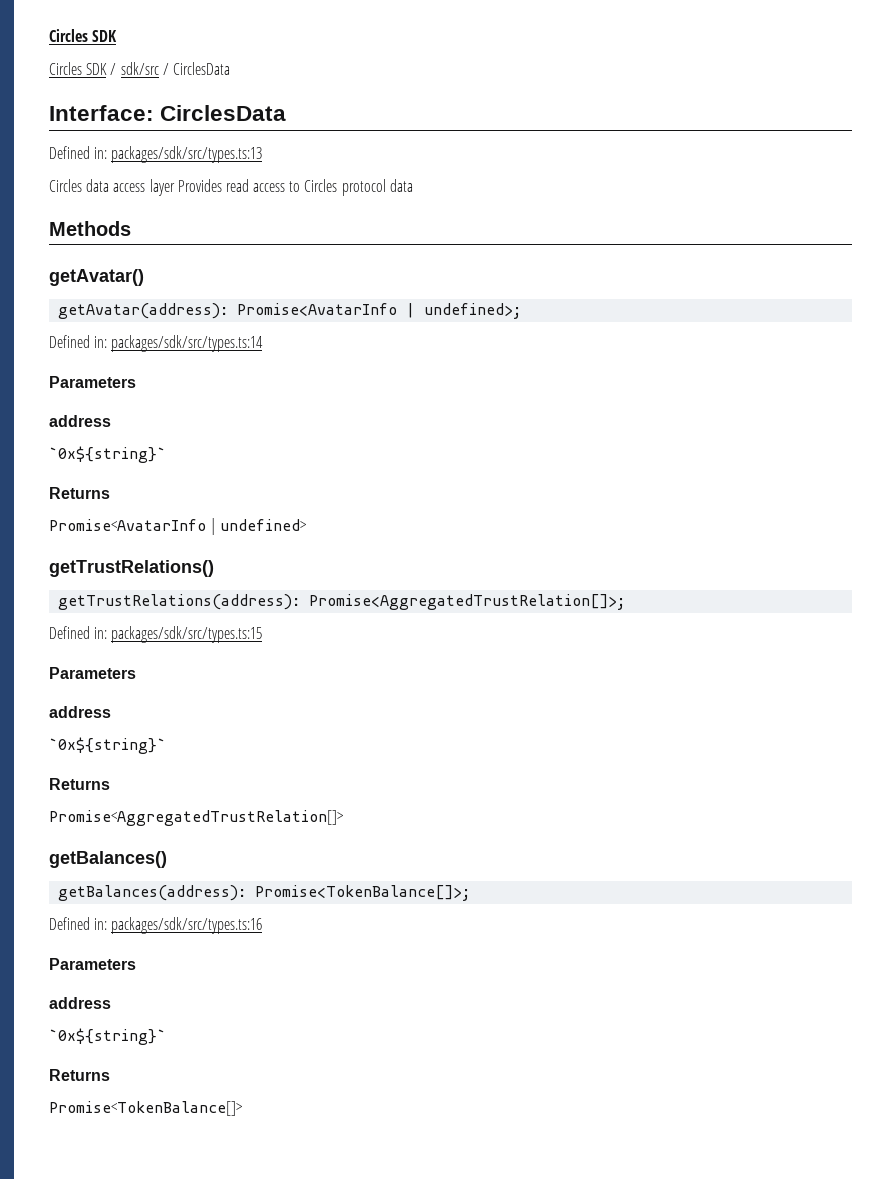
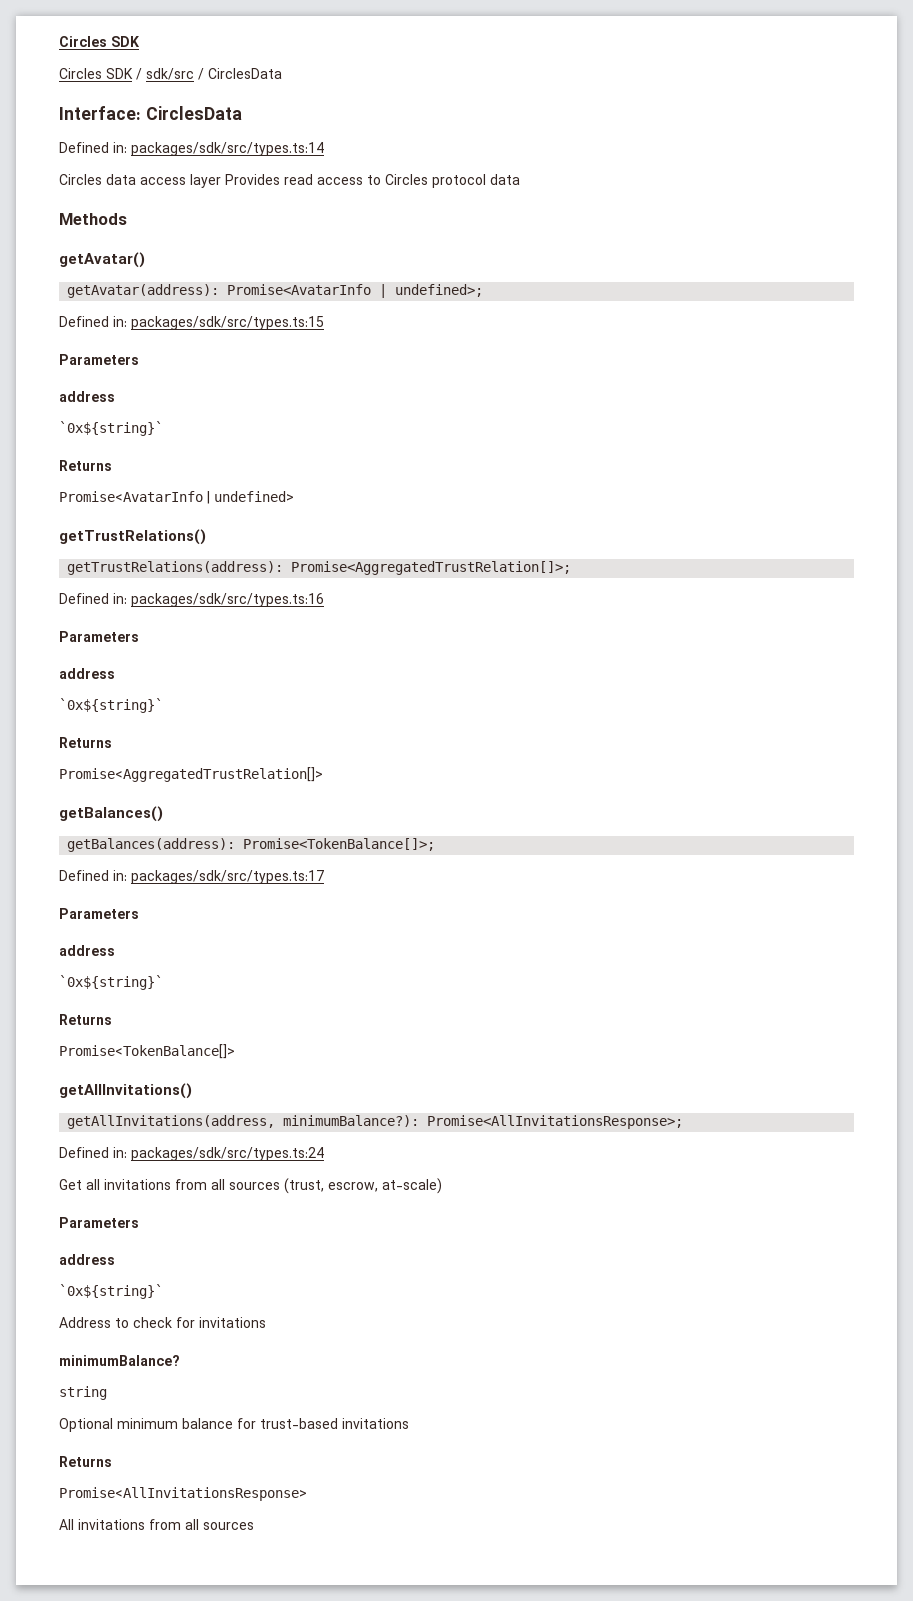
- Defined in: packages/sdk/src/types.ts:13
+ Defined in: packages/sdk/src/types.ts:14
- Defined in: packages/sdk/src/types.ts:14
+ Defined in: packages/sdk/src/types.ts:15
- Defined in: packages/sdk/src/types.ts:15
+ Defined in: packages/sdk/src/types.ts:16
- Defined in: packages/sdk/src/types.ts:16
+ Defined in: packages/sdk/src/types.ts:17
+ getAllInvitations()
+ getAllInvitations(address, minimumBalance?): Promise<AllInvitationsResponse>;
+ Defined in: packages/sdk/src/types.ts:24
+ Get all invitations from all sources (trust, escrow, at-scale)
+ Parameters
+ address
+ `0x${string}`
+ Address to check for invitations
+ minimumBalance?
+ string
+ Optional minimum balance for trust-based invitations
+ Returns
+ Promise<AllInvitationsResponse>
+ All invitations from all sources

